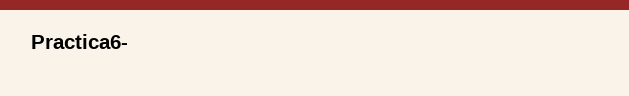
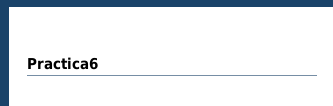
- Practica6-
+ Practica6

